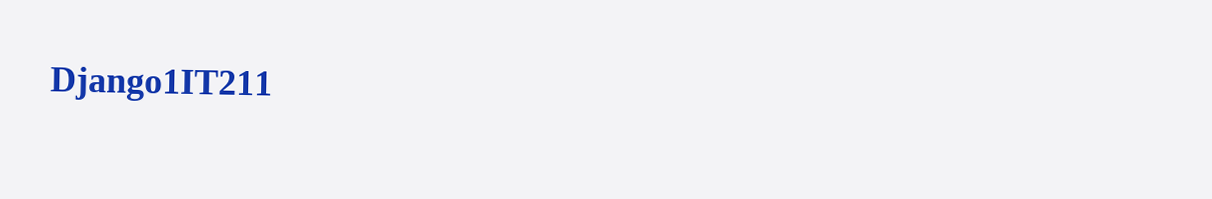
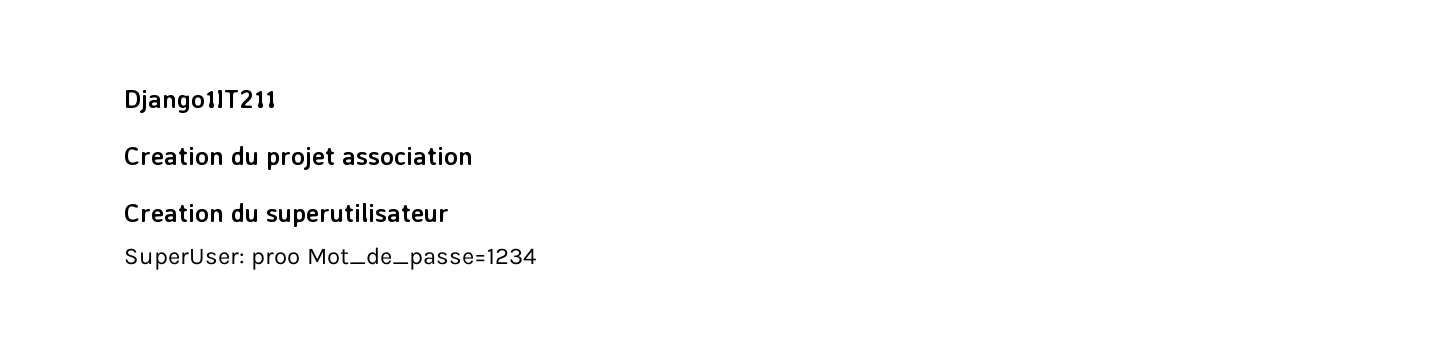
+ Creation du projet association
+ Creation du superutilisateur
+ SuperUser: proo Mot_de_passe=1234

